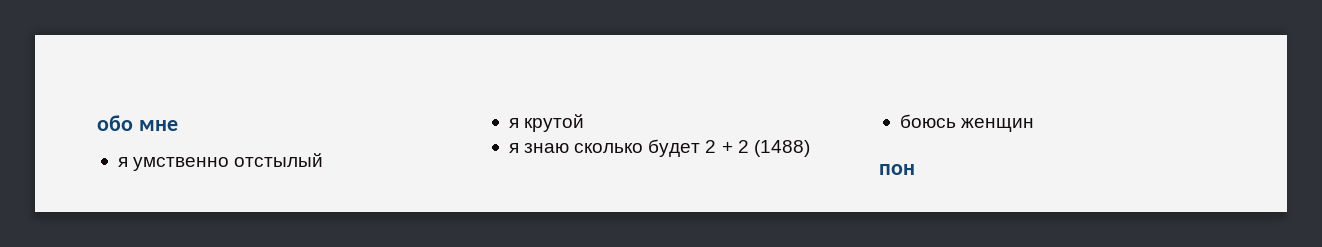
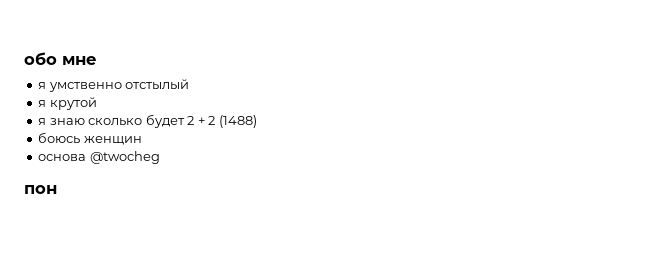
+ основа @twocheg

